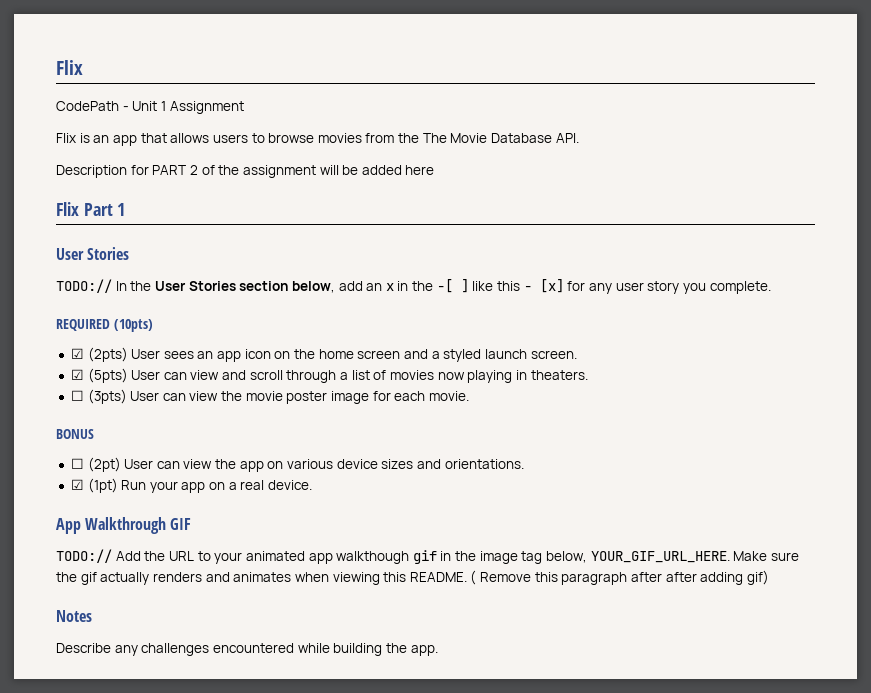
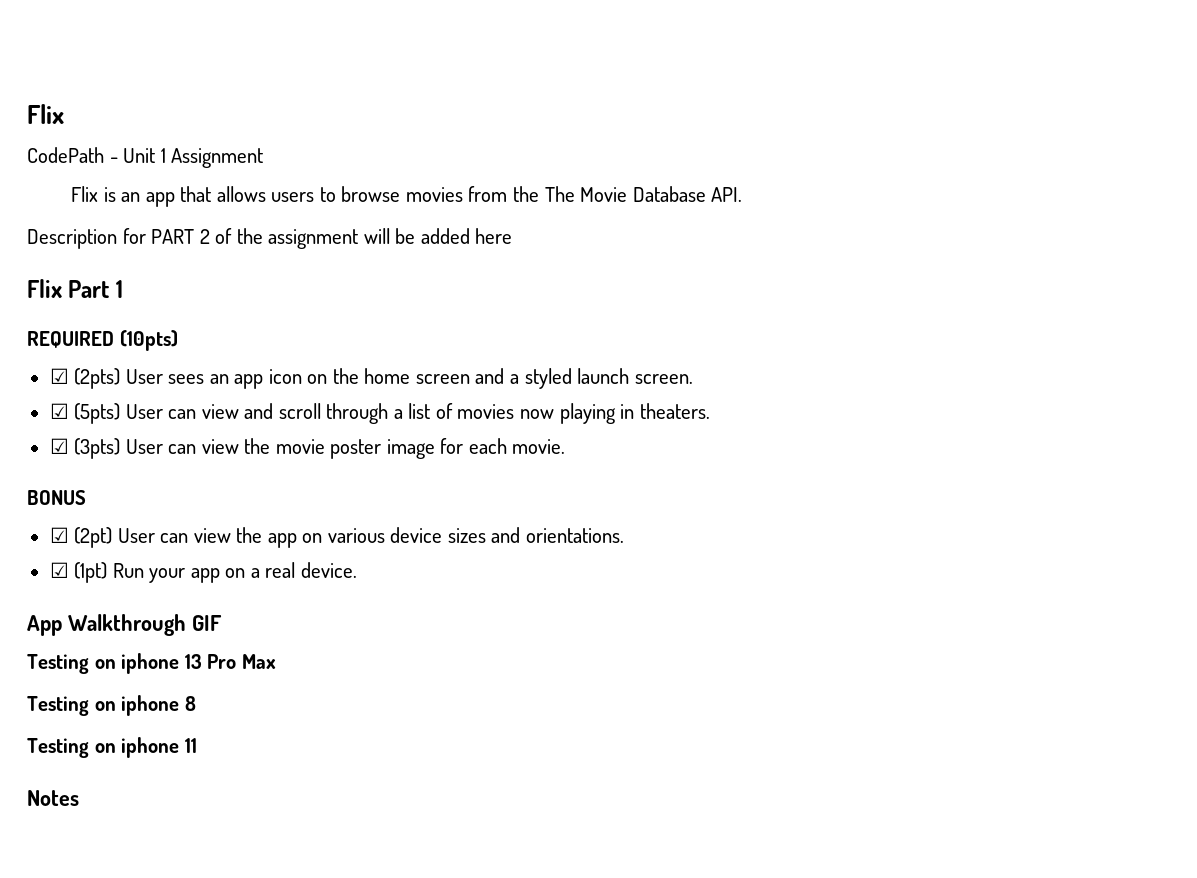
  Flix Part 1
- User Stories
- TODO:// In the User Stories section below, add an x in the -[ ] like this - [x] for any user story you complete.
- ☐ (3pts) User can view the movie poster image for each movie.
+ ☑ (3pts) User can view the movie poster image for each movie.
- ☐ (2pt) User can view the app on various device sizes and orientations.
+ ☑ (2pt) User can view the app on various device sizes and orientations.
- TODO:// Add the URL to your animated app walkthough gif in the image tag below, YOUR_GIF_URL_HERE. Make sure the gif actually renders and animates when viewing this README. ( Remove this paragraph after after adding gif)
+ Testing on iphone 13 Pro Max
+ Testing on iphone 8
+ Testing on iphone 11
  Notes
- Describe any challenges encountered while building the app.

